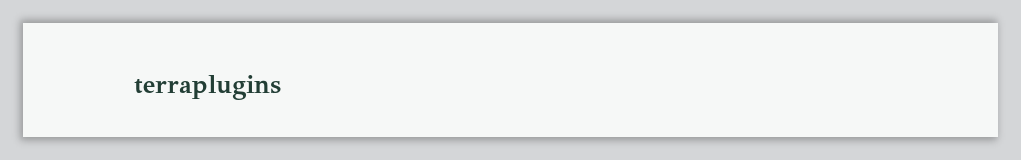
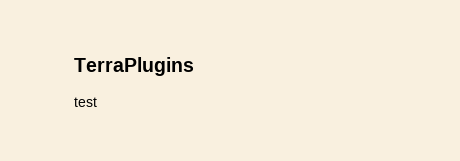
- terraplugins
+ TerraPlugins
+ test

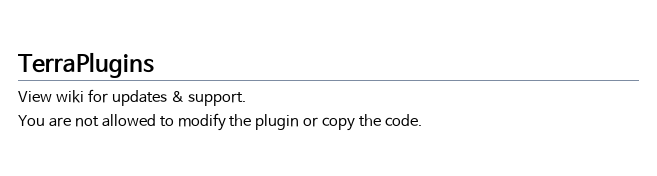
- test
+ View wiki for updates & support.
+ You are not allowed to modify the plugin or copy the code.

